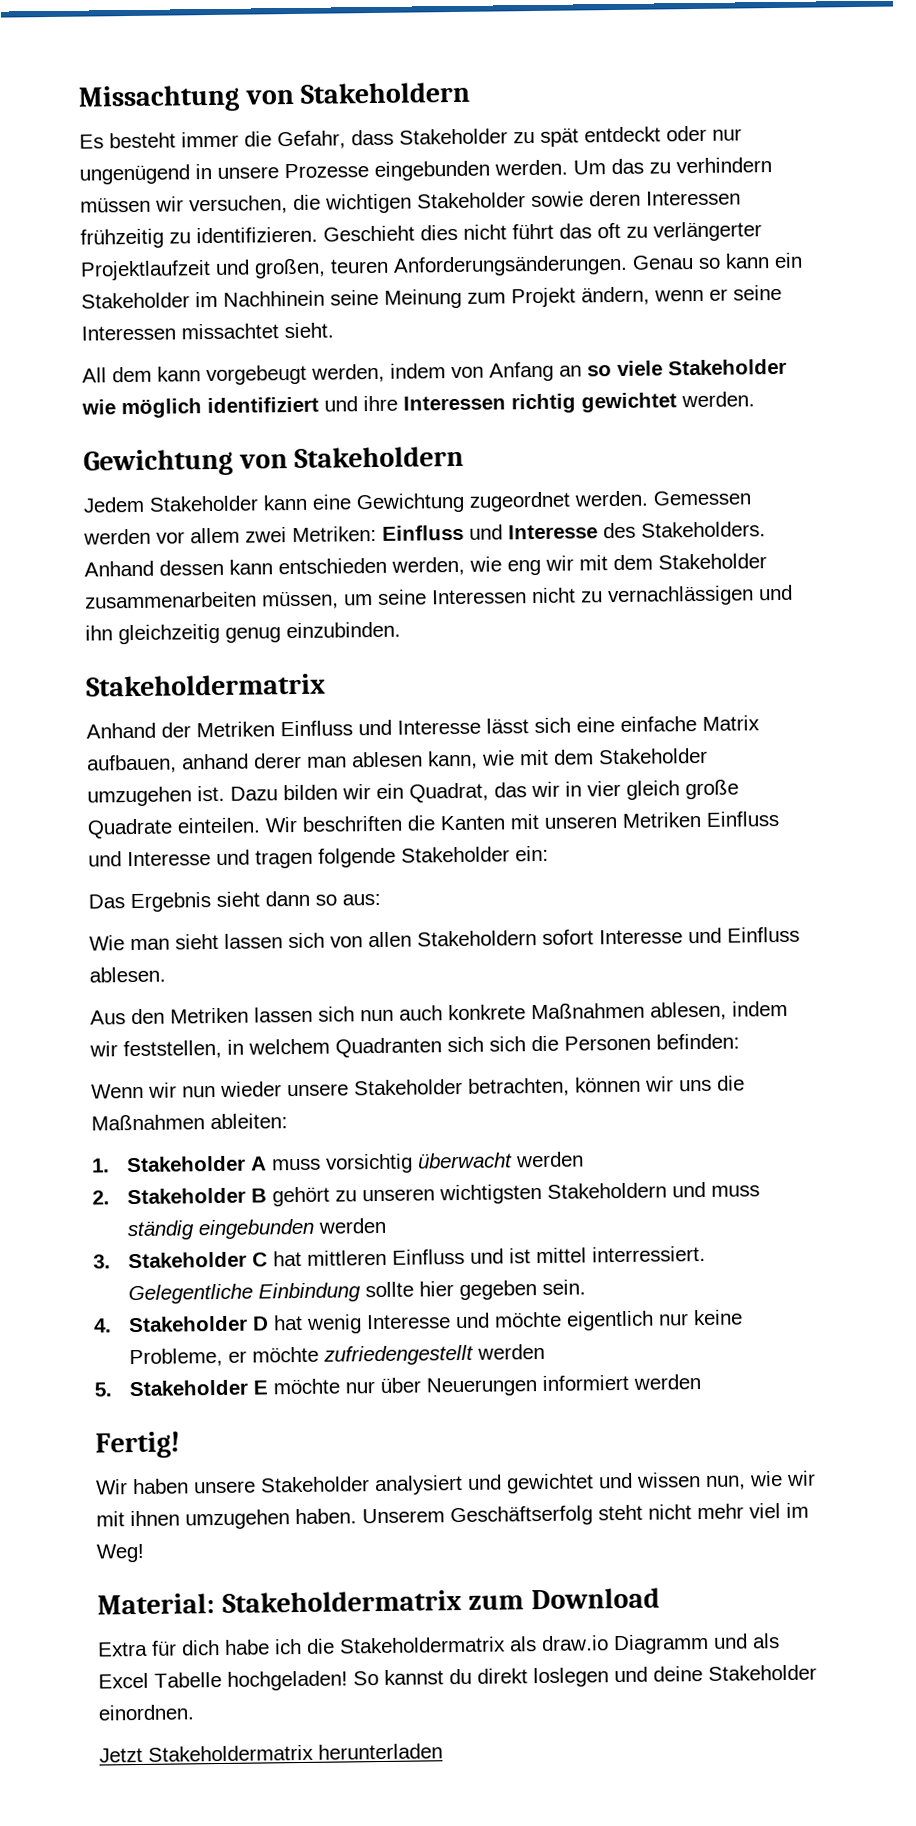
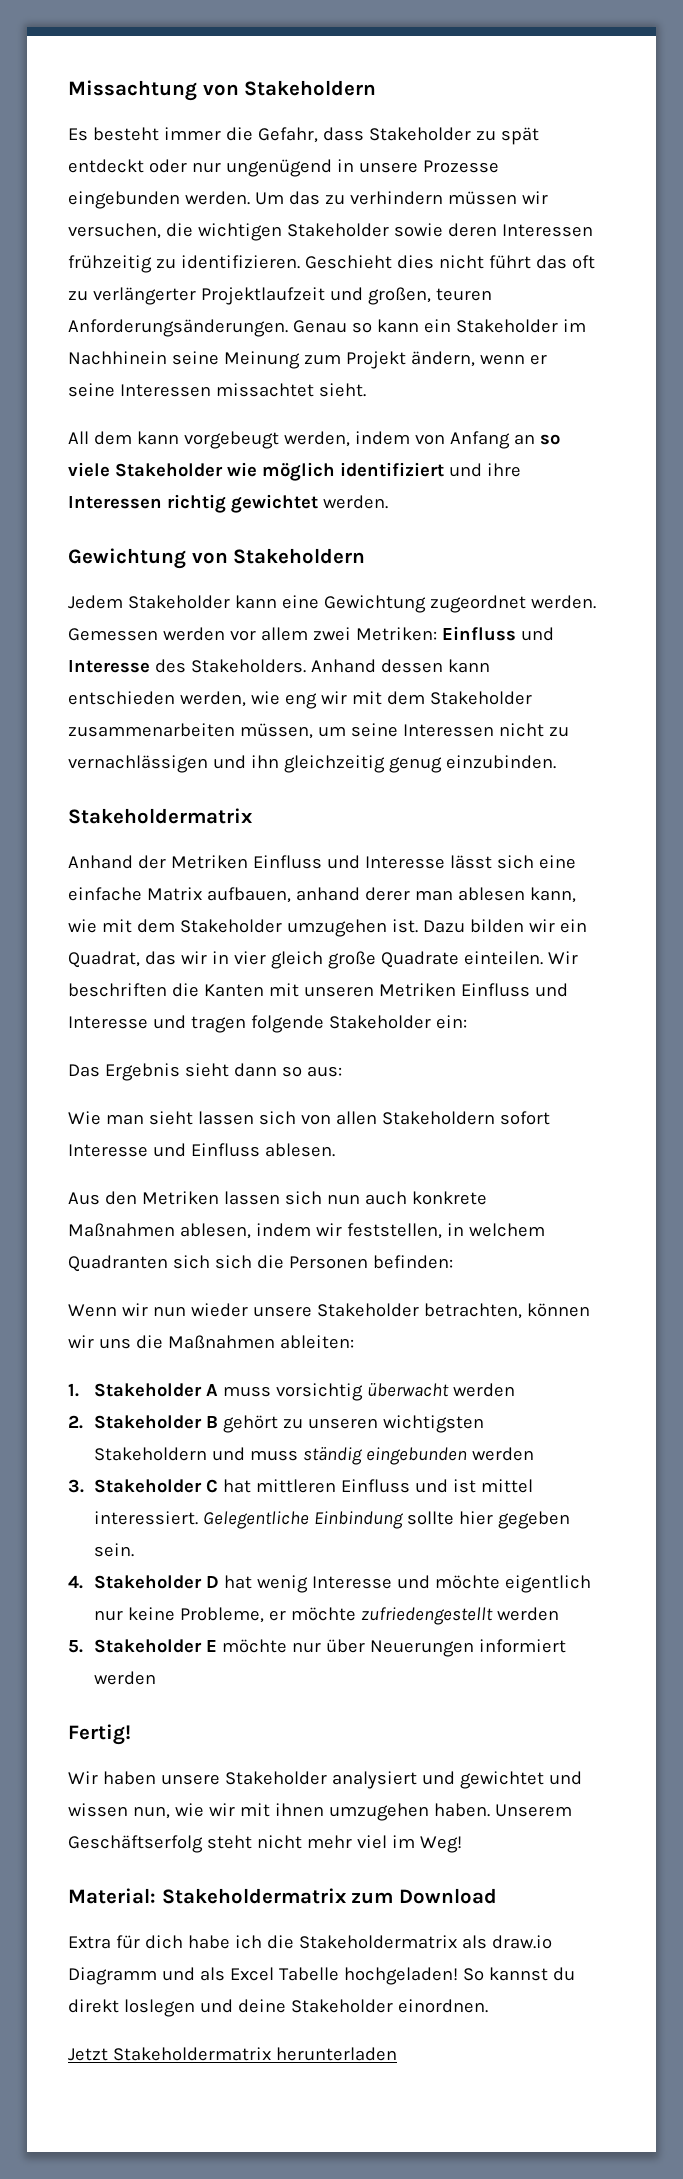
- 3. Stakeholder C hat mittleren Einfluss und ist mittel interressiert.
+ 3. Stakeholder C hat mittleren Einfluss und ist mittel interessiert.

